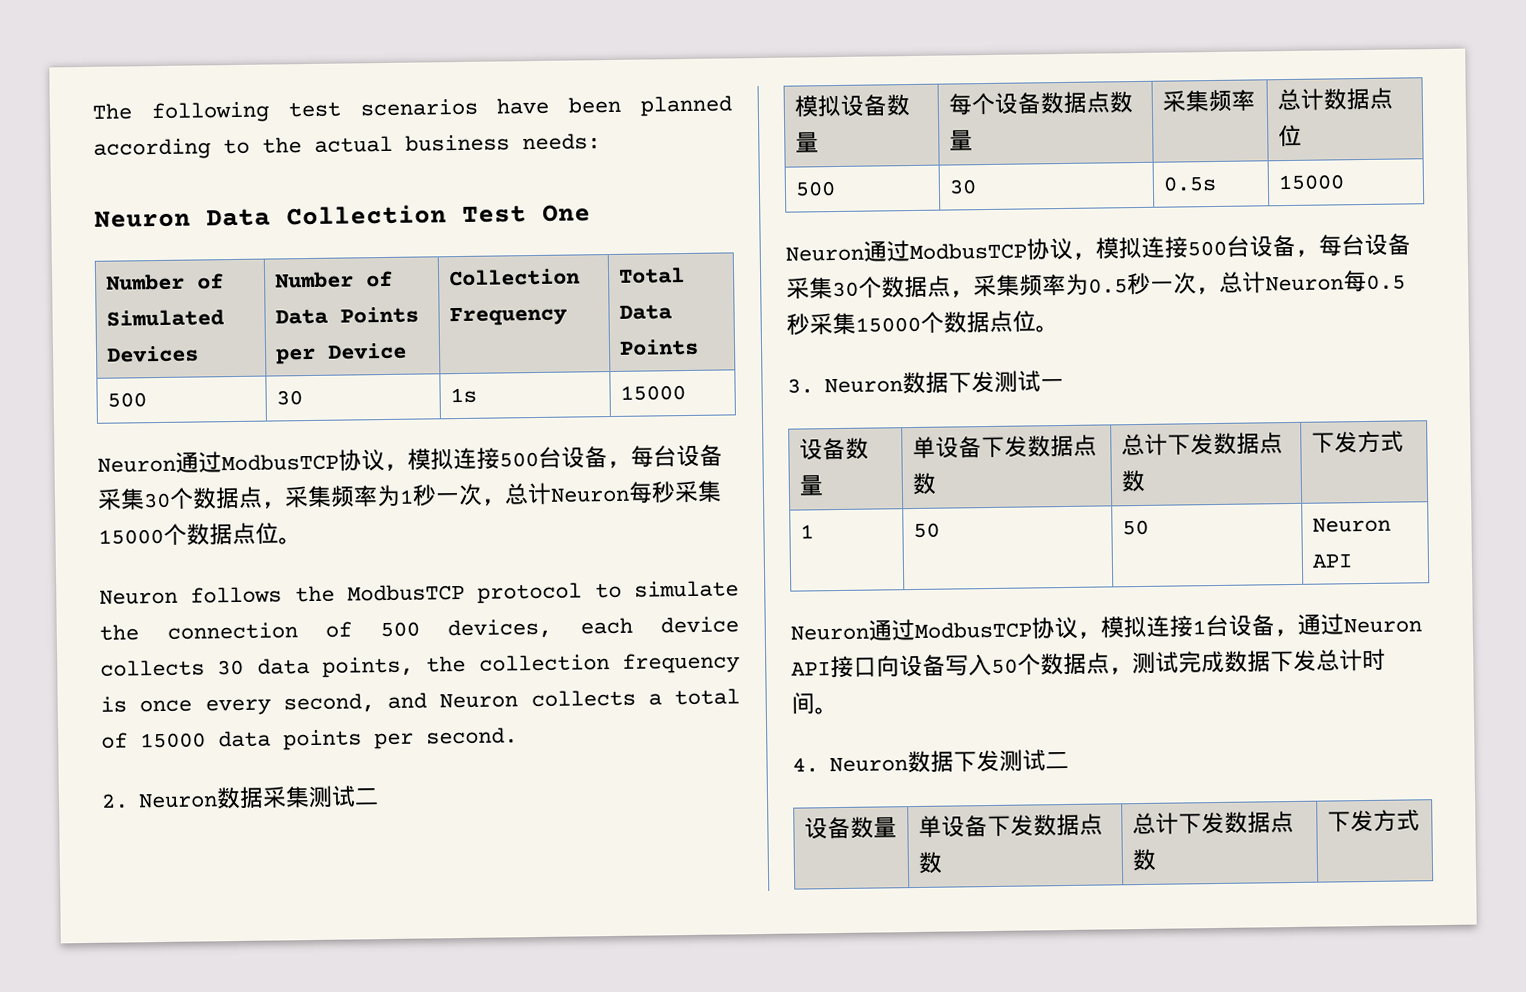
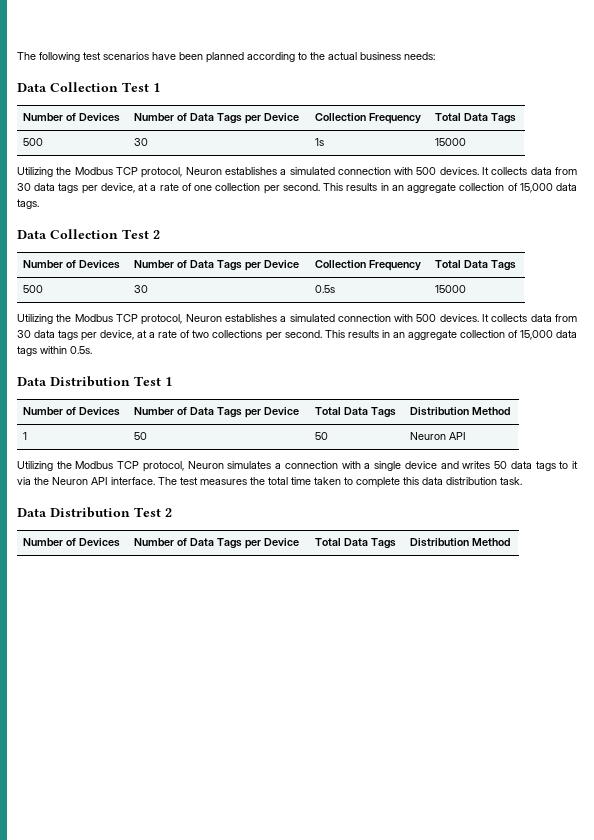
- Neuron Data Collection Test One
- Number of Simulated Devices | Number of Data Points per Device | Collection Frequency | Total Data Points
+ Data Collection Test 1
+ Number of Devices | Number of Data Tags per Device | Collection Frequency | Total Data Tags
- Neuron通过ModbusTCP协议，模拟连接500台设备，每台设备采集30个数据点，采集频率为1秒一次，总计Neuron每秒采集15000个数据点位。
- Neuron follows the ModbusTCP protocol to simulate the connection of 500 devices, each device collects 30 data points, the collection frequency is once every second, and Neuron collects a total of 15000 data points per second.
- 2. Neuron数据采集测试二
- 模拟设备数量 | 每个设备数据点数量 | 采集频率 | 总计数据点位
+ Utilizing the Modbus TCP protocol, Neuron establishes a simulated connection with 500 devices. It collects data from 30 data tags per device, at a rate of one collection per second. This results in an aggregate collection of 15,000 data tags.
+ Data Collection Test 2
+ Number of Devices | Number of Data Tags per Device | Collection Frequency | Total Data Tags
  500 | 30 | 0.5s | 15000
- Neuron通过ModbusTCP协议，模拟连接500台设备，每台设备采集30个数据点，采集频率为0.5秒一次，总计Neuron每0.5秒采集15000个数据点位。
- 3. Neuron数据下发测试一
- 设备数量 | 单设备下发数据点数 | 总计下发数据点数 | 下发方式
+ Utilizing the Modbus TCP protocol, Neuron establishes a simulated connection with 500 devices. It collects data from 30 data tags per device, at a rate of two collections per second. This results in an aggregate collection of 15,000 data tags within 0.5s.
+ Data Distribution Test 1
+ Number of Devices | Number of Data Tags per Device | Total Data Tags | Distribution Method
- Neuron通过ModbusTCP协议，模拟连接1台设备，通过Neuron API接口向设备写入50个数据点，测试完成数据下发总计时间。
- 4. Neuron数据下发测试二
- 设备数量 | 单设备下发数据点数 | 总计下发数据点数 | 下发方式
+ Utilizing the Modbus TCP protocol, Neuron simulates a connection with a single device and writes 50 data tags to it via the Neuron API interface. The test measures the total time taken to complete this data distribution task.
+ Data Distribution Test 2
+ Number of Devices | Number of Data Tags per Device | Total Data Tags | Distribution Method

